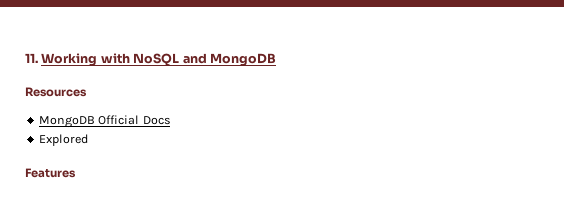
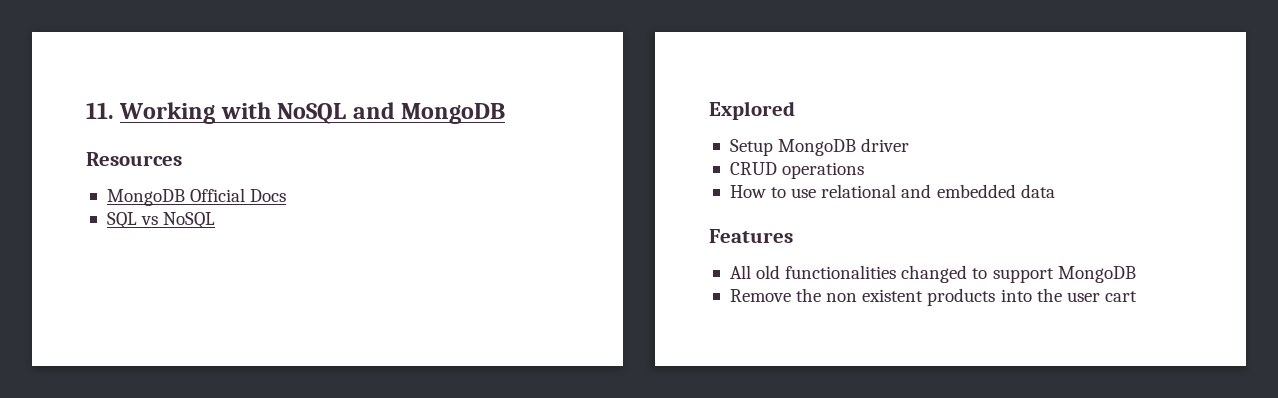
+ SQL vs NoSQL
  Explored
+ Setup MongoDB driver
+ CRUD operations
+ How to use relational and embedded data
  Features
+ All old functionalities changed to support MongoDB
+ Remove the non existent products into the user cart

